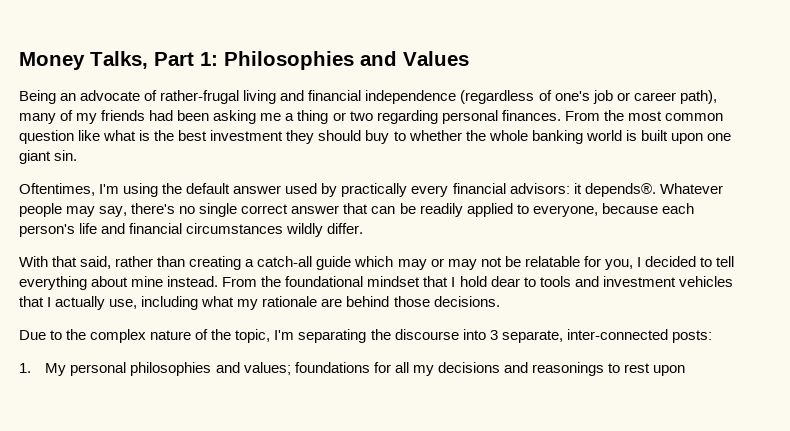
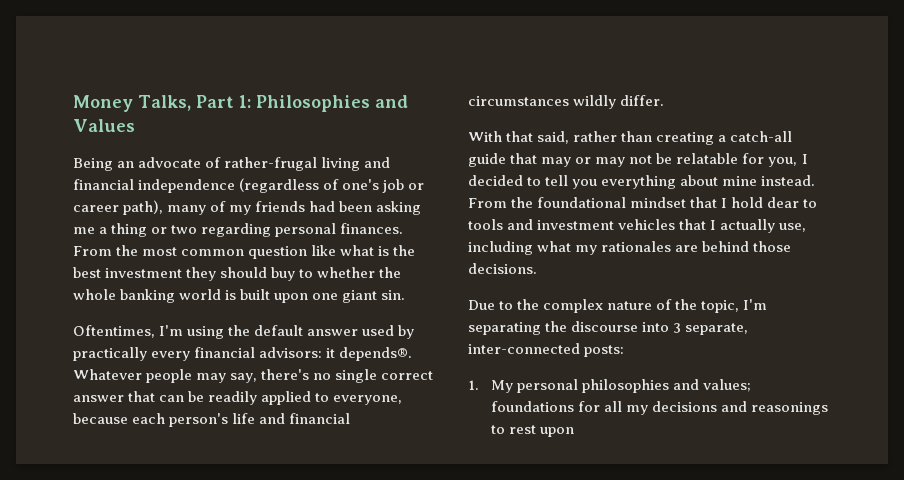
- With that said, rather than creating a catch-all guide which may or may not be relatable for you, I decided to tell everything about mine instead.
+ With that said, rather than creating a catch-all guide that may or may not be relatable for you, I decided to tell you everything about mine instead.
- From the foundational mindset that I hold dear to tools and investment vehicles that I actually use, including what my rationale are behind those decisions.
+ From the foundational mindset that I hold dear to tools and investment vehicles that I actually use, including what my rationales are behind those decisions.

